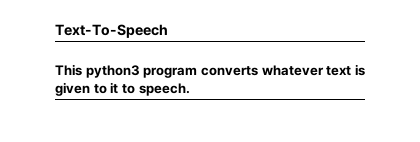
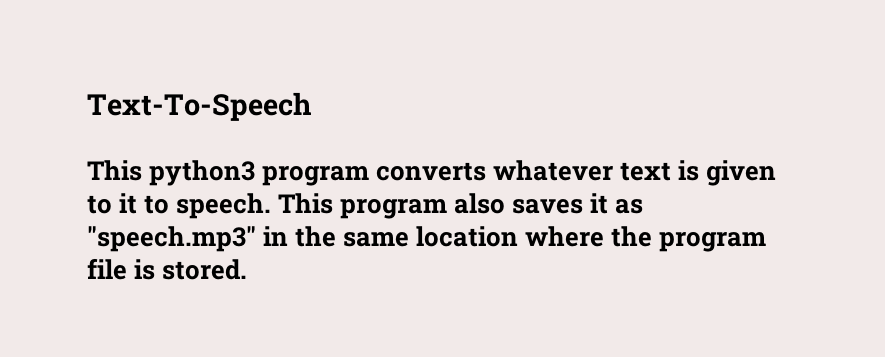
+ This program also saves it as "speech.mp3" in the same location where the program file is stored.

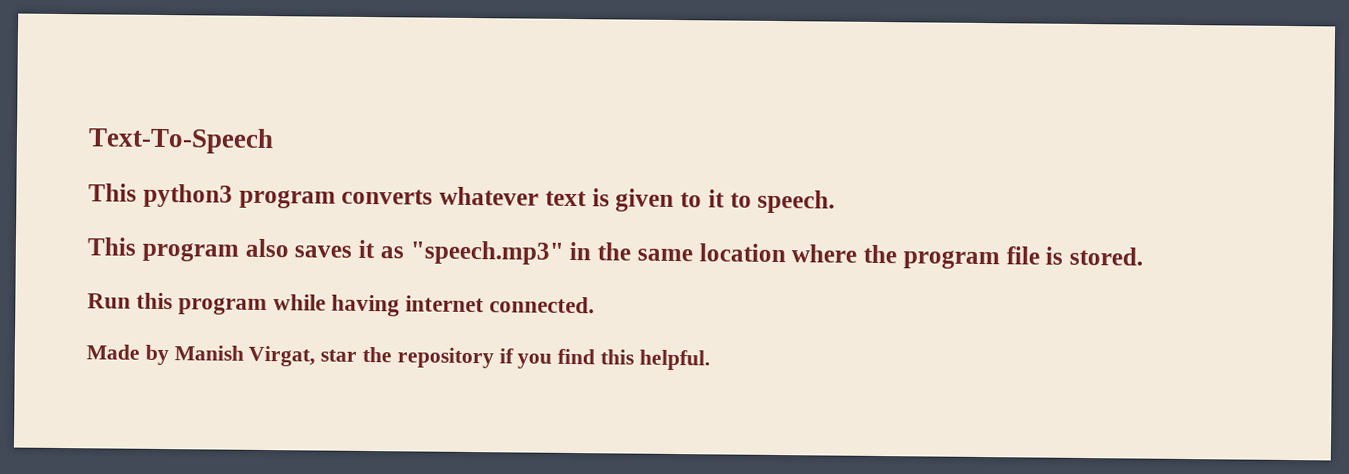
- This python3 program converts whatever text is given to it to speech. This program also saves it as "speech.mp3" in the same location where the program file is stored.
+ This python3 program converts whatever text is given to it to speech.
+ This program also saves it as "speech.mp3" in the same location where the program file is stored.
+ Run this program while having internet connected.
+ Made by Manish Virgat, star the repository if you find this helpful.

